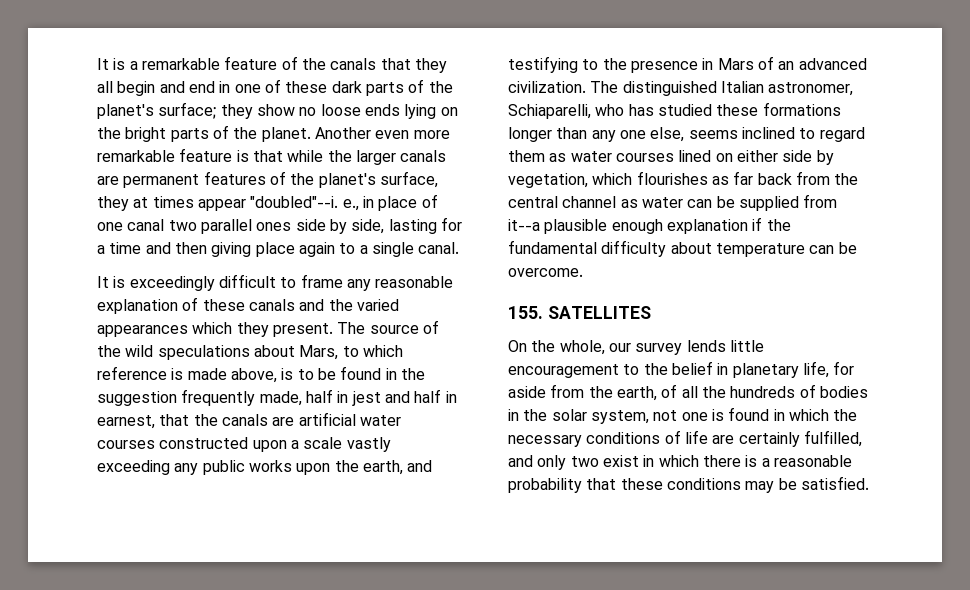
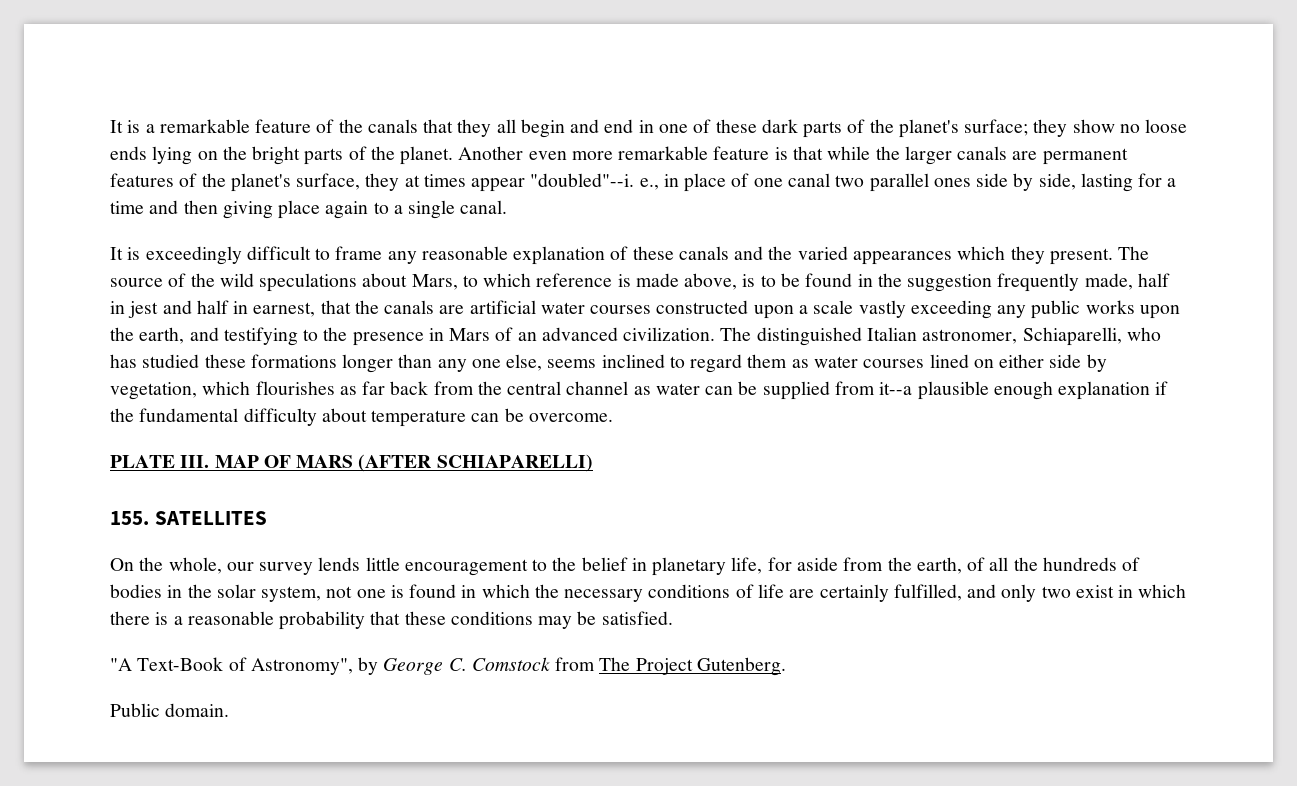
+ PLATE III. MAP OF MARS (AFTER SCHIAPARELLI)
+ "A Text-Book of Astronomy", by George C. Comstock from The Project Gutenberg.
+ Public domain.

